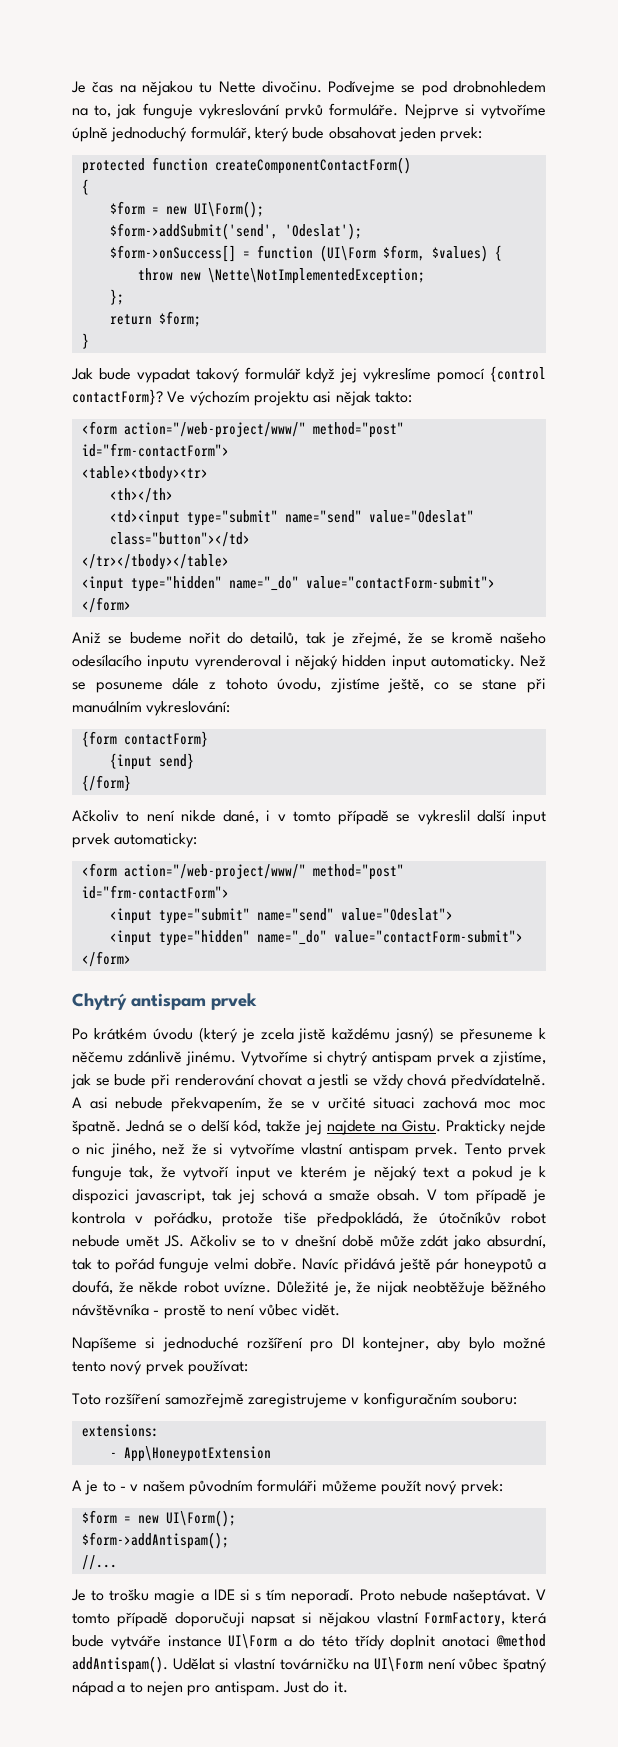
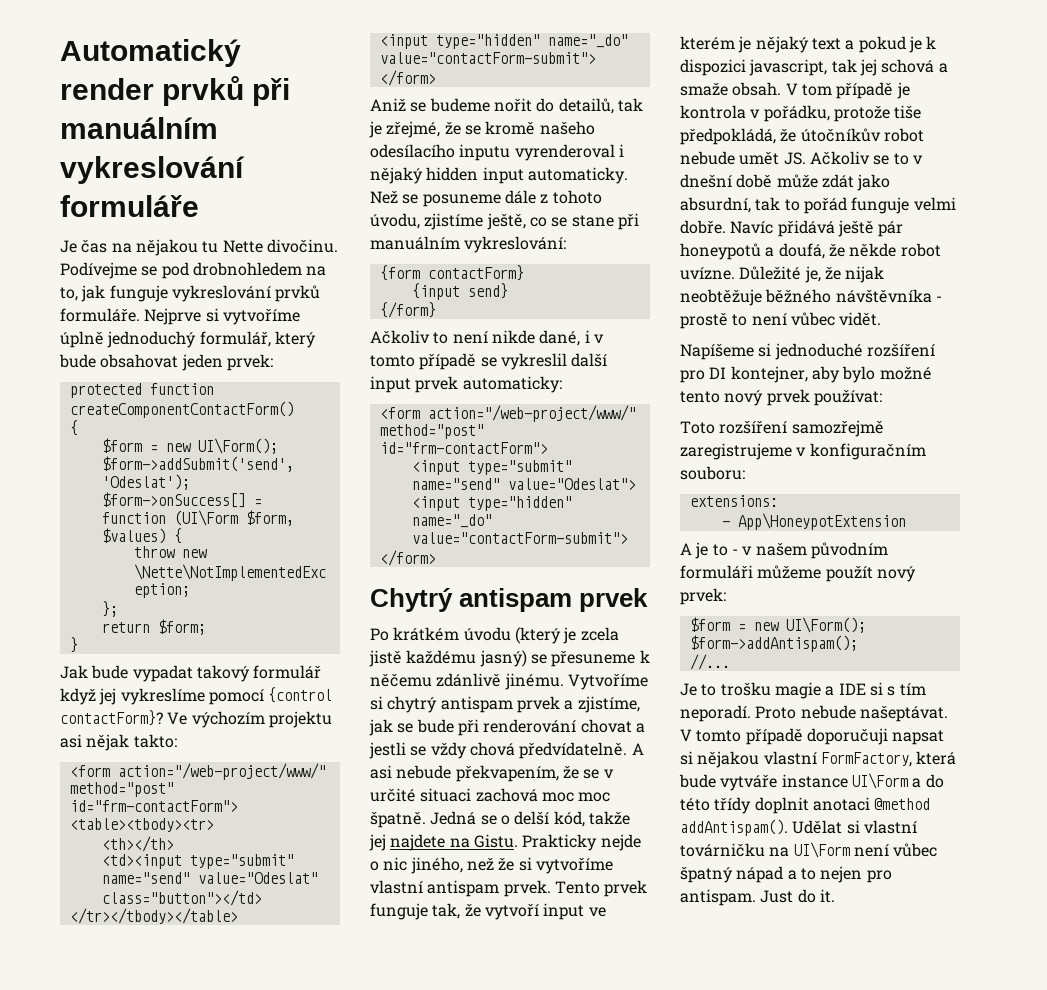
+ Automatický render prvků při manuálním vykreslování formuláře

